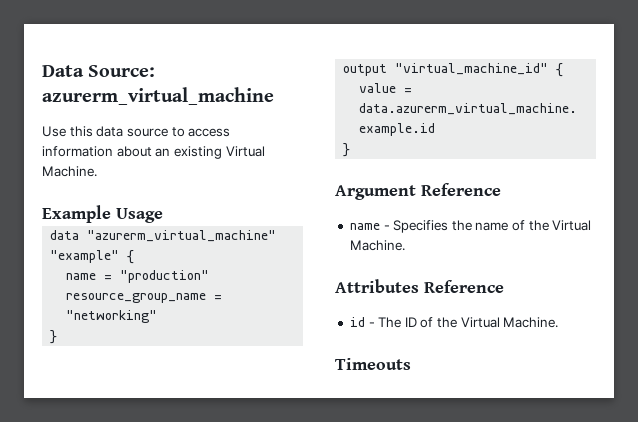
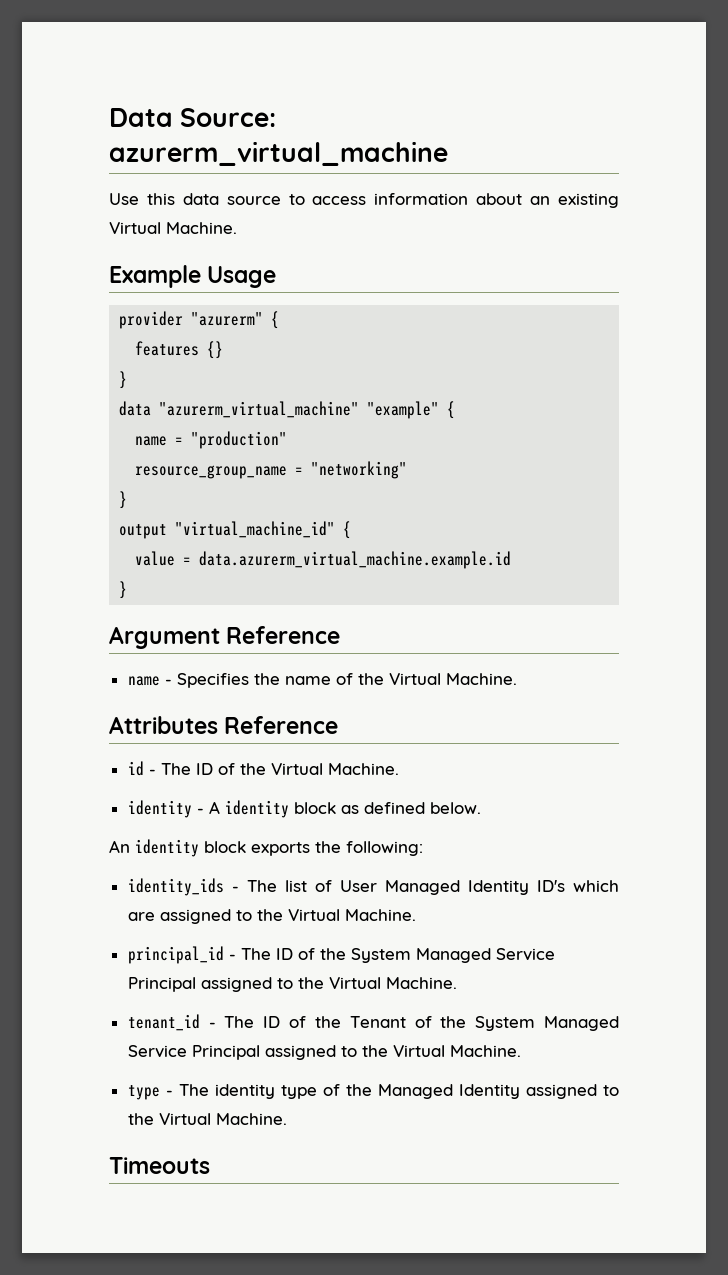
+ provider "azurerm" {
+ features {}
+ }
+ identity - A identity block as defined below.
+ An identity block exports the following:
+ identity_ids - The list of User Managed Identity ID's which are assigned to the Virtual Machine.
+ principal_id - The ID of the System Managed Service Principal assigned to the Virtual Machine.
+ tenant_id - The ID of the Tenant of the System Managed Service Principal assigned to the Virtual Machine.
+ type - The identity type of the Managed Identity assigned to the Virtual Machine.

